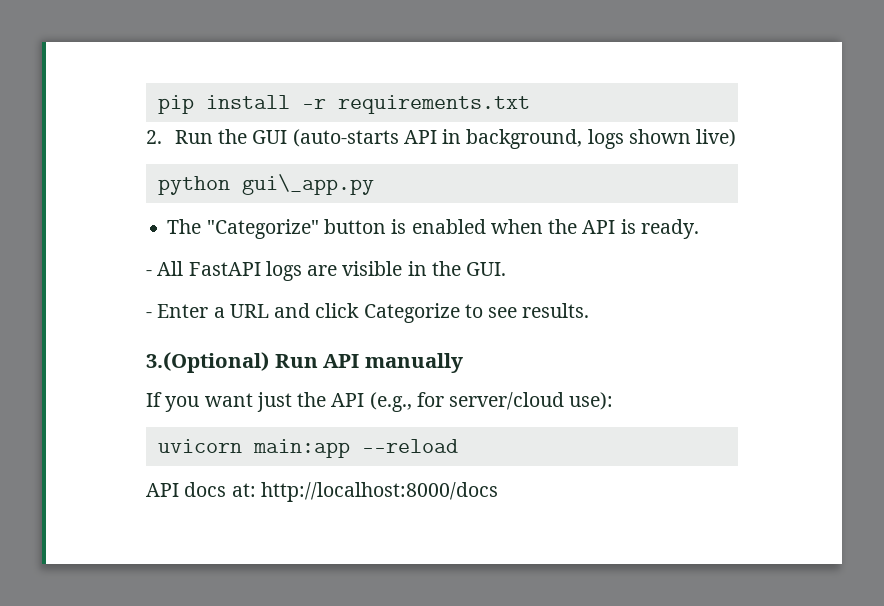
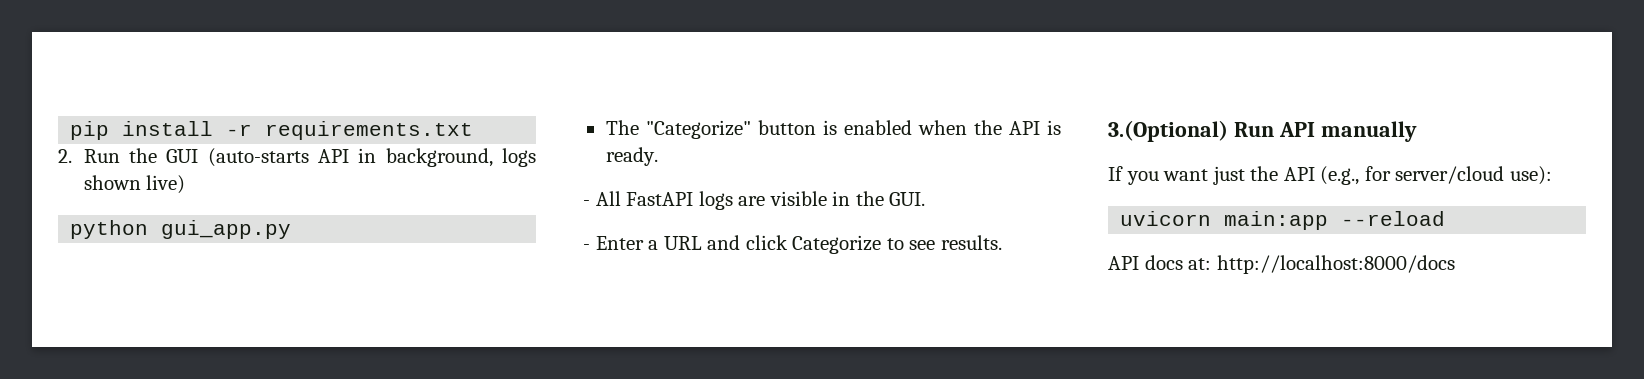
- python gui\_app.py
+ python gui_app.py

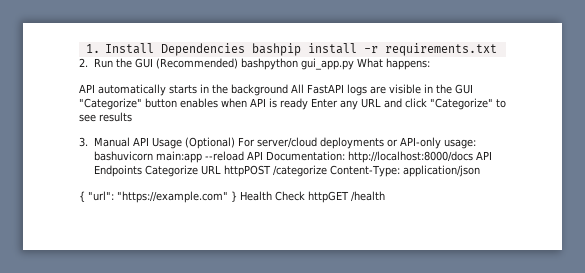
- pip install -r requirements.txt
+ 1. Install Dependencies bashpip install -r requirements.txt
- 2. Run the GUI (auto-starts API in background, logs shown live)
- python gui_app.py
- The "Categorize" button is enabled when the API is ready.
- - All FastAPI logs are visible in the GUI.
- - Enter a URL and click Categorize to see results.
- 3.(Optional) Run API manually
- If you want just the API (e.g., for server/cloud use):
- uvicorn main:app --reload
- API docs at: http://localhost:8000/docs
+ 2. Run the GUI (Recommended) bashpython gui_app.py What happens:
+ API automatically starts in the background All FastAPI logs are visible in the GUI "Categorize" button enables when API is ready Enter any URL and click "Categorize" to see results
+ 3. Manual API Usage (Optional) For server/cloud deployments or API-only usage: bashuvicorn main:app --reload API Documentation: http://localhost:8000/docs API Endpoints Categorize URL httpPOST /categorize Content-Type: application/json
+ { "url": "https://example.com" } Health Check httpGET /health

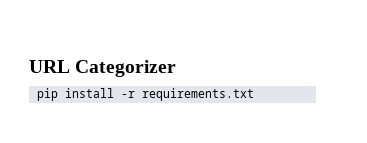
- 1. Install Dependencies bashpip install -r requirements.txt
+ URL Categorizer
+ pip install -r requirements.txt
- 2. Run the GUI (Recommended) bashpython gui_app.py What happens:
- API automatically starts in the background All FastAPI logs are visible in the GUI "Categorize" button enables when API is ready Enter any URL and click "Categorize" to see results
- 3. Manual API Usage (Optional) For server/cloud deployments or API-only usage: bashuvicorn main:app --reload API Documentation: http://localhost:8000/docs API Endpoints Categorize URL httpPOST /categorize Content-Type: application/json
- { "url": "https://example.com" } Health Check httpGET /health

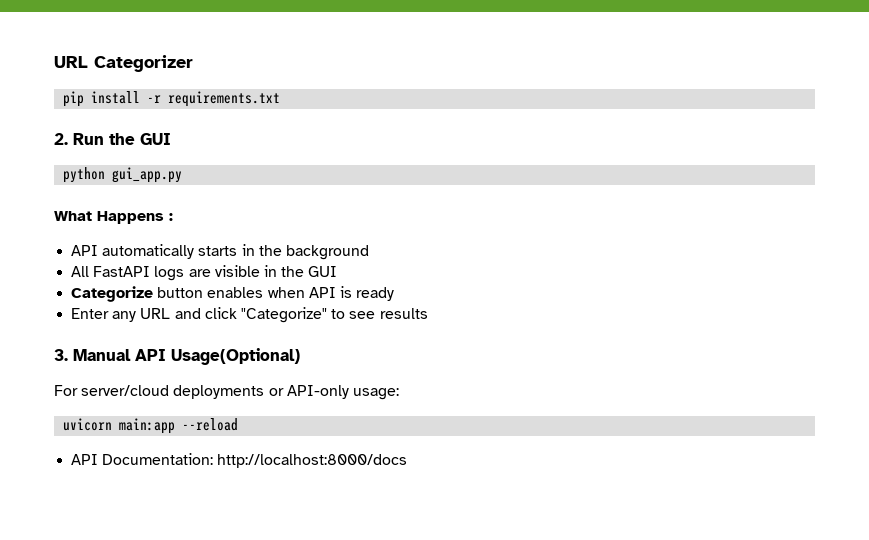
+ 2. Run the GUI
+ python gui_app.py
+ What Happens :
+ API automatically starts in the background
+ All FastAPI logs are visible in the GUI
+ Categorize button enables when API is ready
+ Enter any URL and click "Categorize" to see results
+ 3. Manual API Usage(Optional)
+ For server/cloud deployments or API-only usage:
+ uvicorn main:app --reload
+ API Documentation: http://localhost:8000/docs

